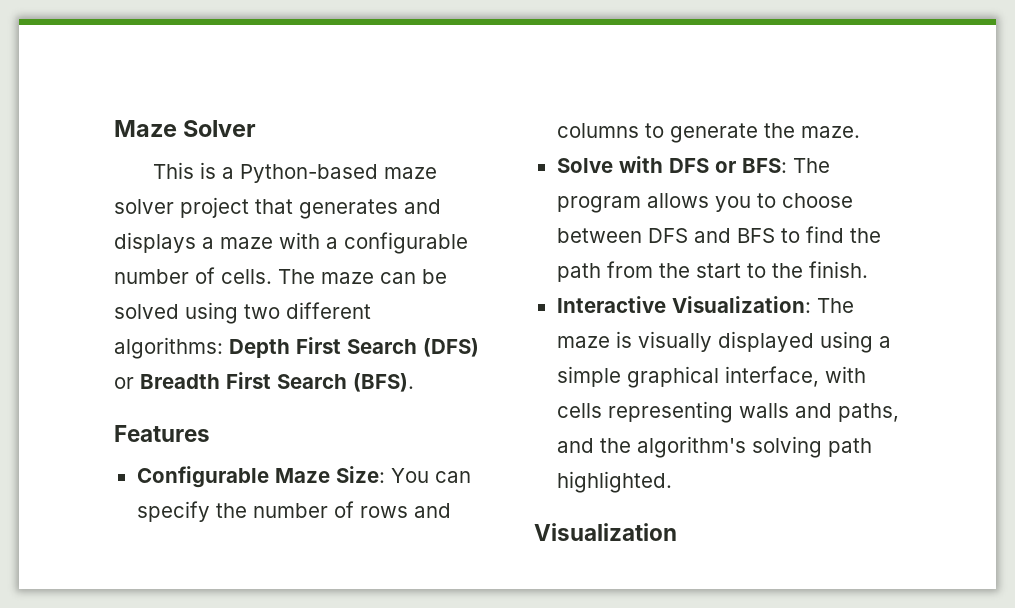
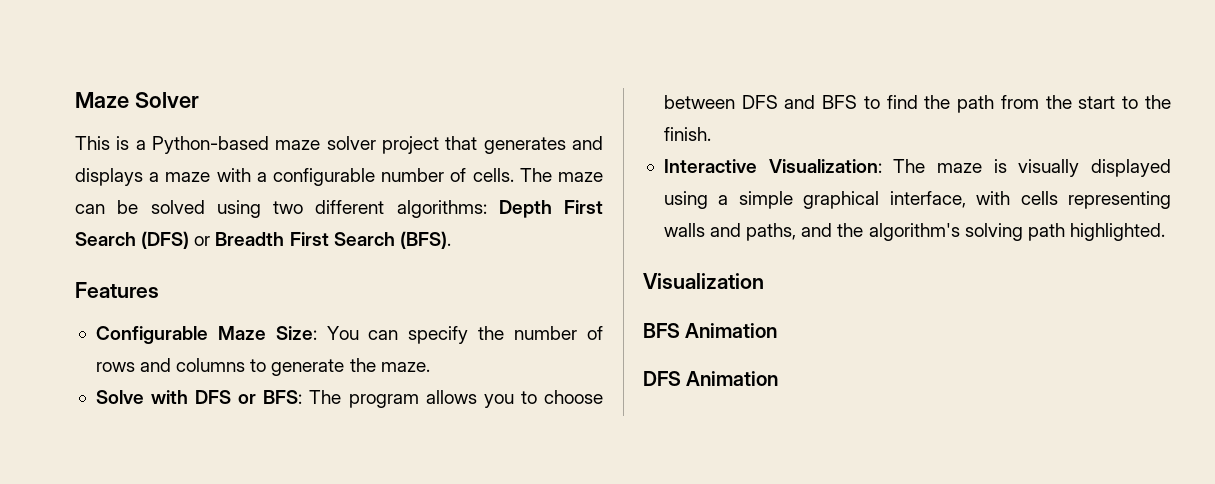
+ BFS Animation
+ DFS Animation

